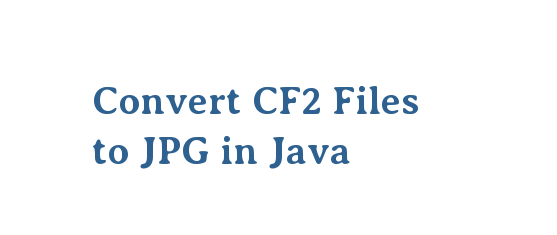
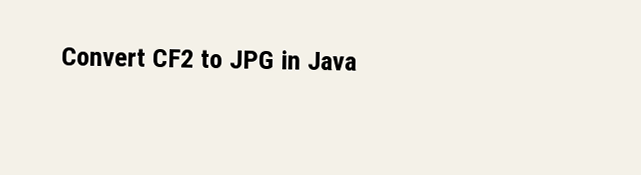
- Convert CF2 Files to JPG in Java
+ Convert CF2 to JPG in Java

